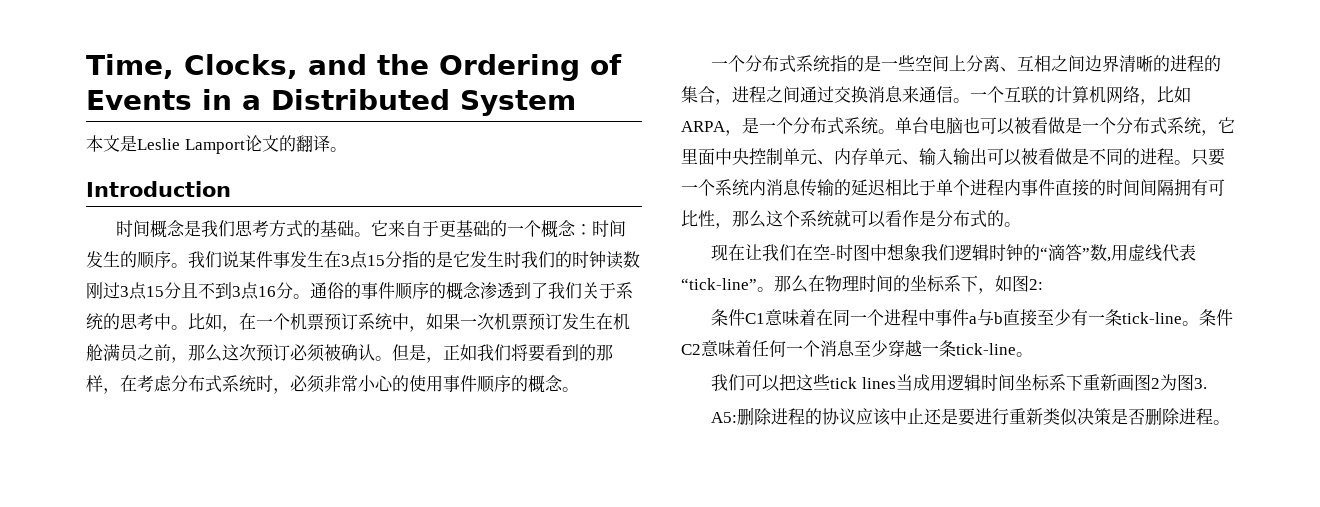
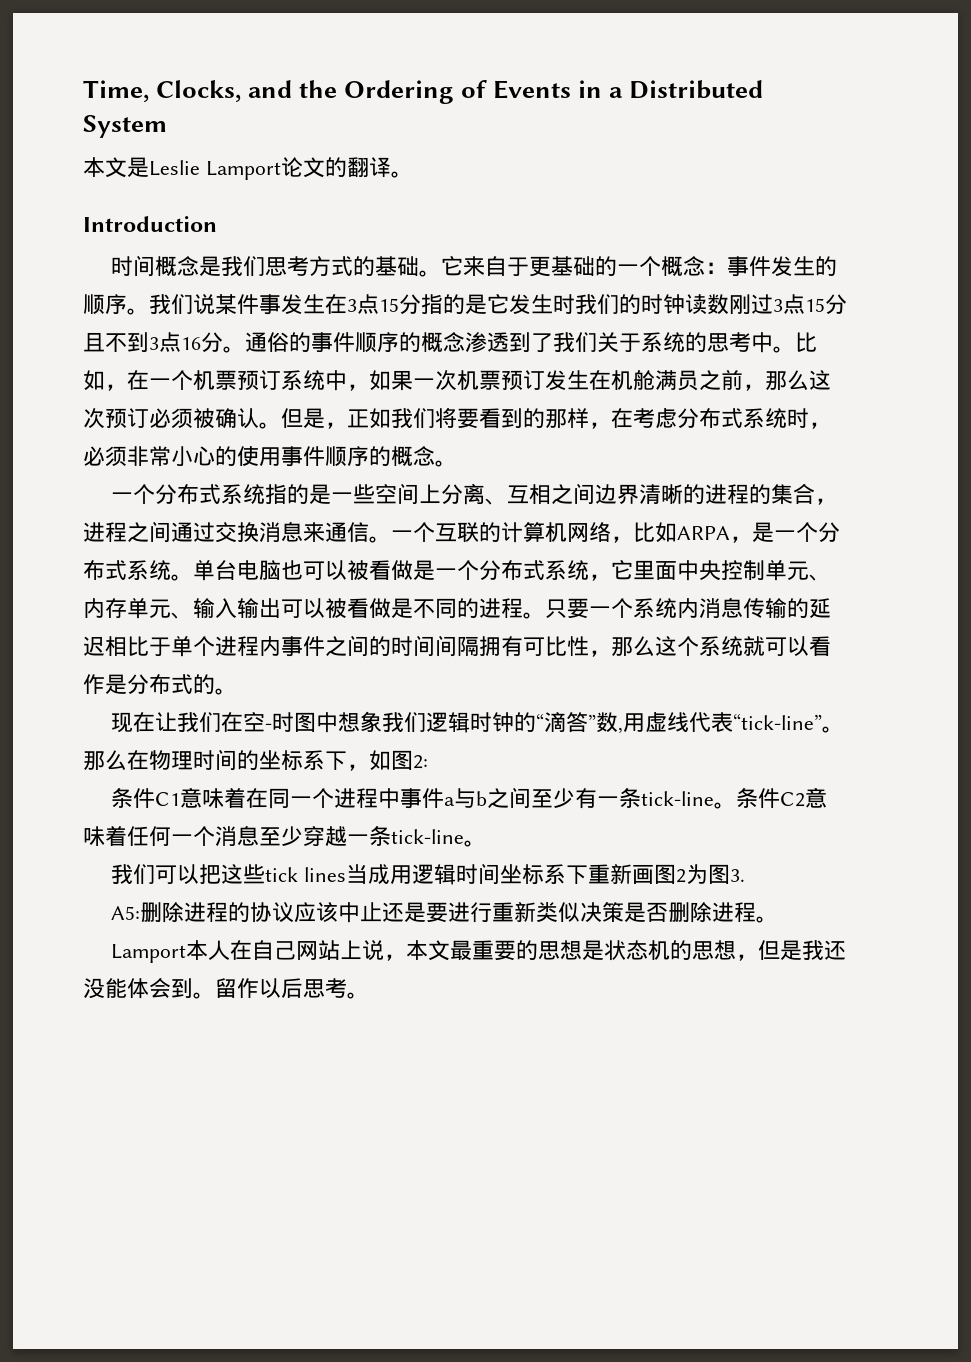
- 它来自于更基础的一个概念：时间发生的顺序。
+ 它来自于更基础的一个概念：事件发生的顺序。
- 只要一个系统内消息传输的延迟相比于单个进程内事件直接的时间间隔拥有可比性，那么这个系统就可以看作是分布式的。
+ 只要一个系统内消息传输的延迟相比于单个进程内事件之间的时间间隔拥有可比性，那么这个系统就可以看作是分布式的。
- 条件C1意味着在同一个进程中事件a与b直接至少有一条tick-line。
+ 条件C1意味着在同一个进程中事件a与b之间至少有一条tick-line。
+ Lamport本人在自己网站上说，本文最重要的思想是状态机的思想，但是我还没能体会到。留作以后思考。

